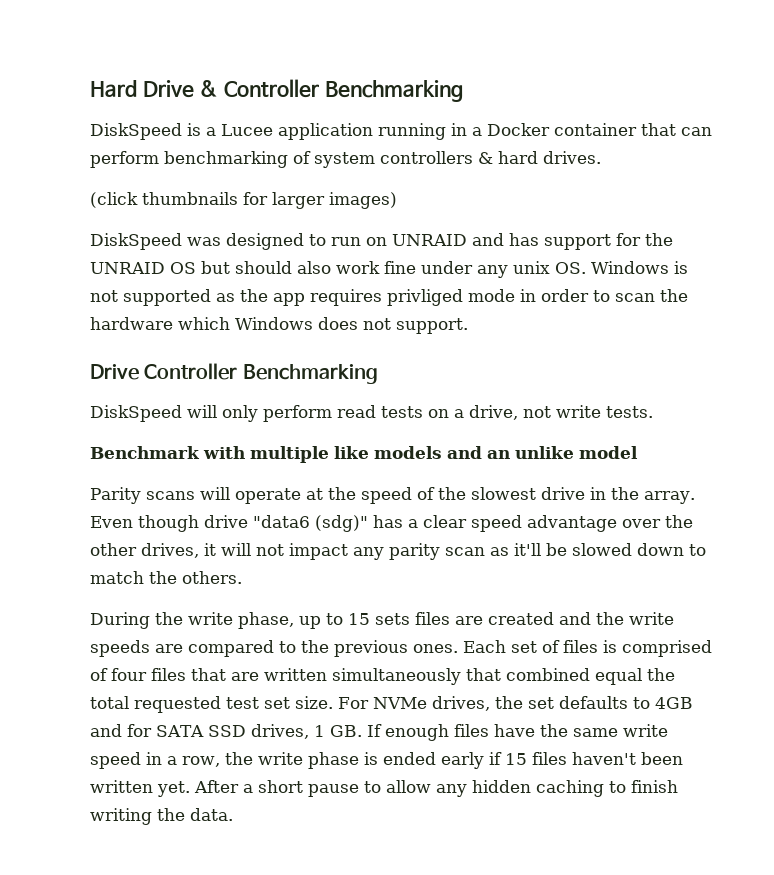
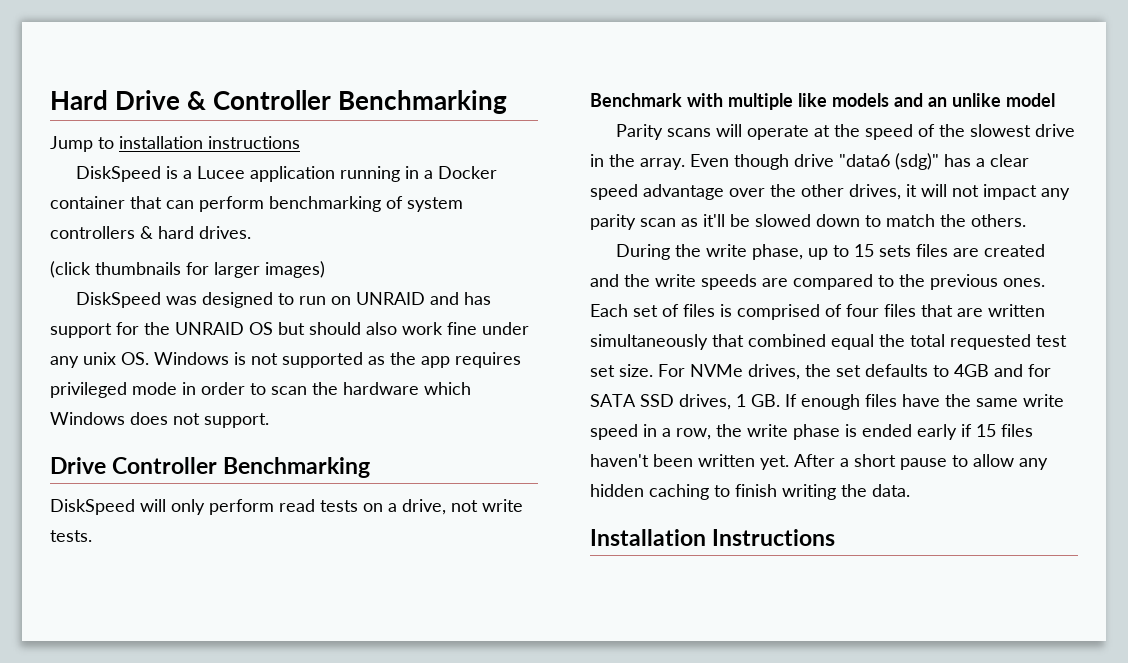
+ Jump to installation instructions
- DiskSpeed was designed to run on UNRAID and has support for the UNRAID OS but should also work fine under any unix OS. Windows is not supported as the app requires privliged mode in order to scan the hardware which Windows does not support.
+ DiskSpeed was designed to run on UNRAID and has support for the UNRAID OS but should also work fine under any unix OS. Windows is not supported as the app requires privileged mode in order to scan the hardware which Windows does not support.
+ Installation Instructions

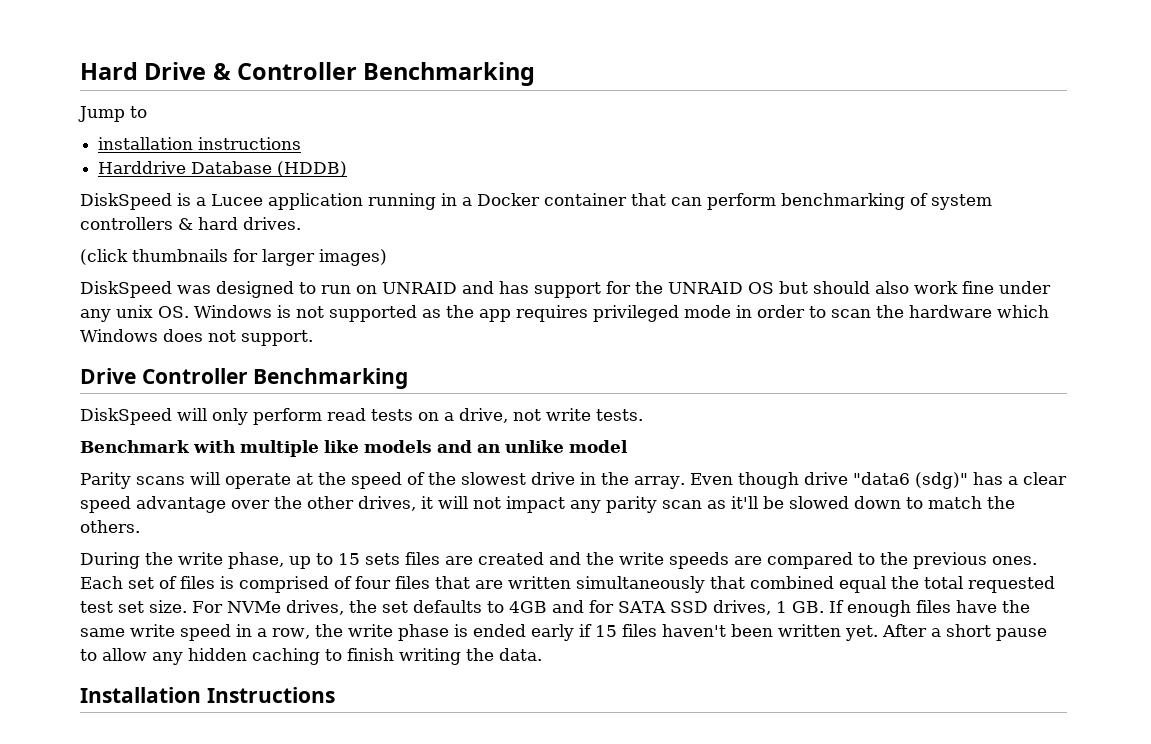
- Jump to installation instructions
+ Jump to
+ installation instructions
+ Harddrive Database (HDDB)

